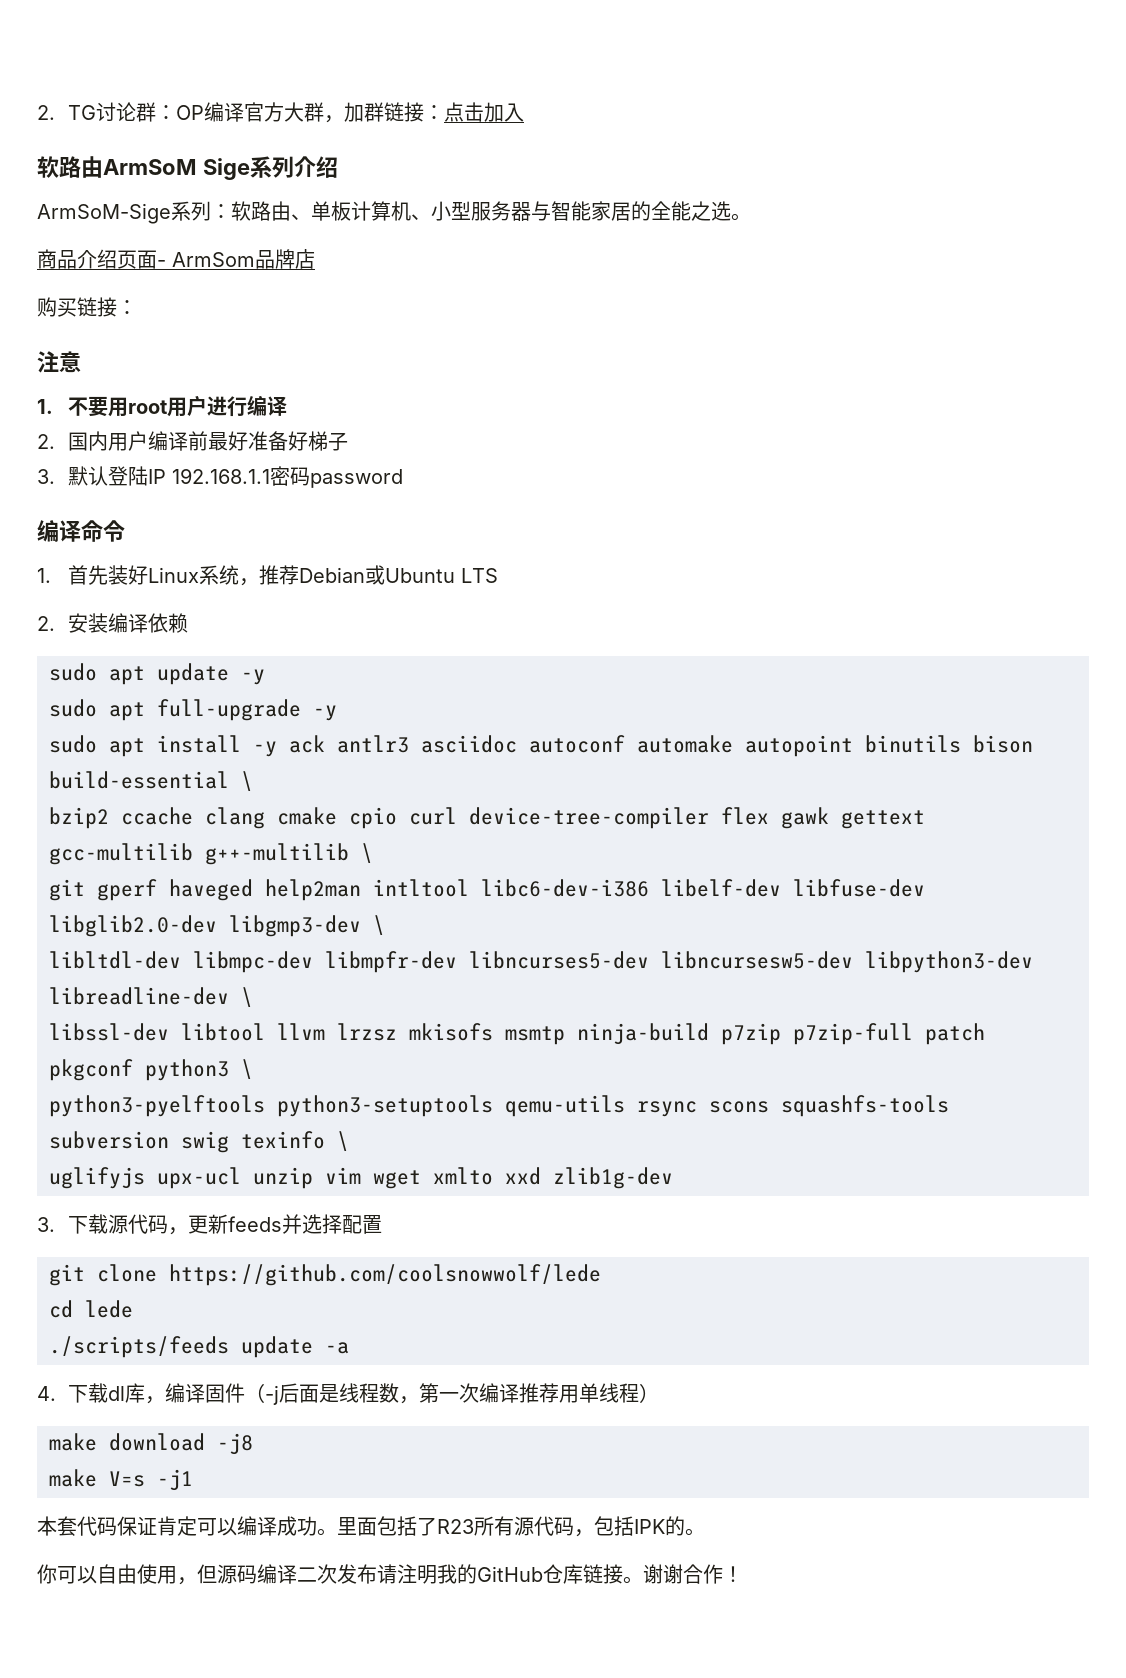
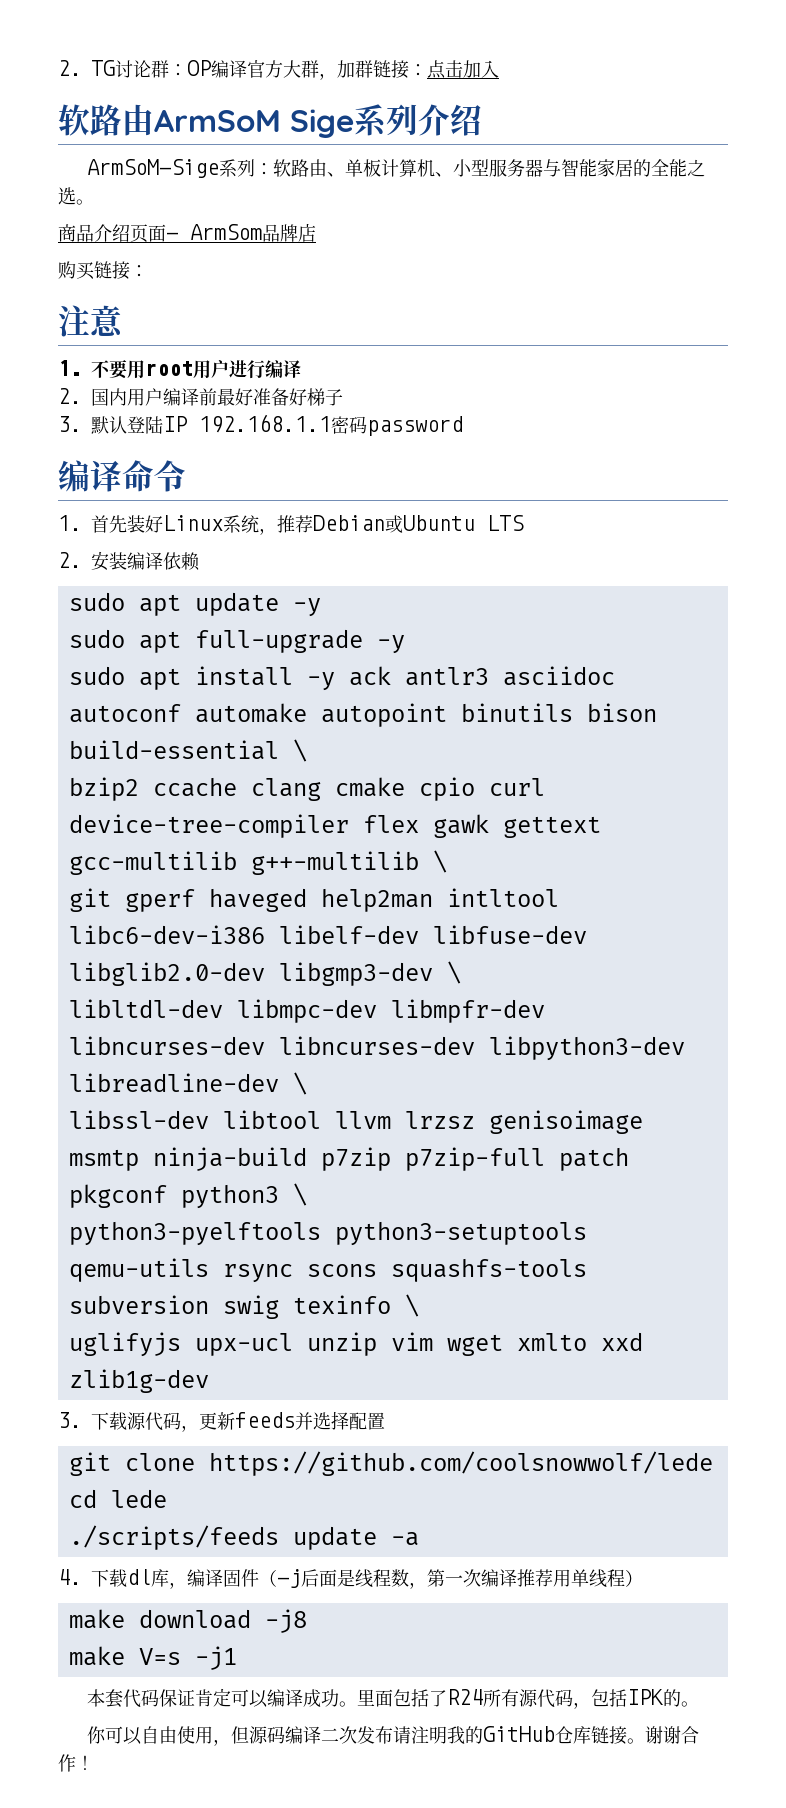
- libltdl-dev libmpc-dev libmpfr-dev libncurses5-dev libncursesw5-dev libpython3-dev libreadline-dev \
+ libltdl-dev libmpc-dev libmpfr-dev libncurses-dev libncurses-dev libpython3-dev libreadline-dev \
- libssl-dev libtool llvm lrzsz mkisofs msmtp ninja-build p7zip p7zip-full patch pkgconf python3 \
+ libssl-dev libtool llvm lrzsz genisoimage msmtp ninja-build p7zip p7zip-full patch pkgconf python3 \
- 里面包括了R23所有源代码，包括IPK的。
+ 里面包括了R24所有源代码，包括IPK的。

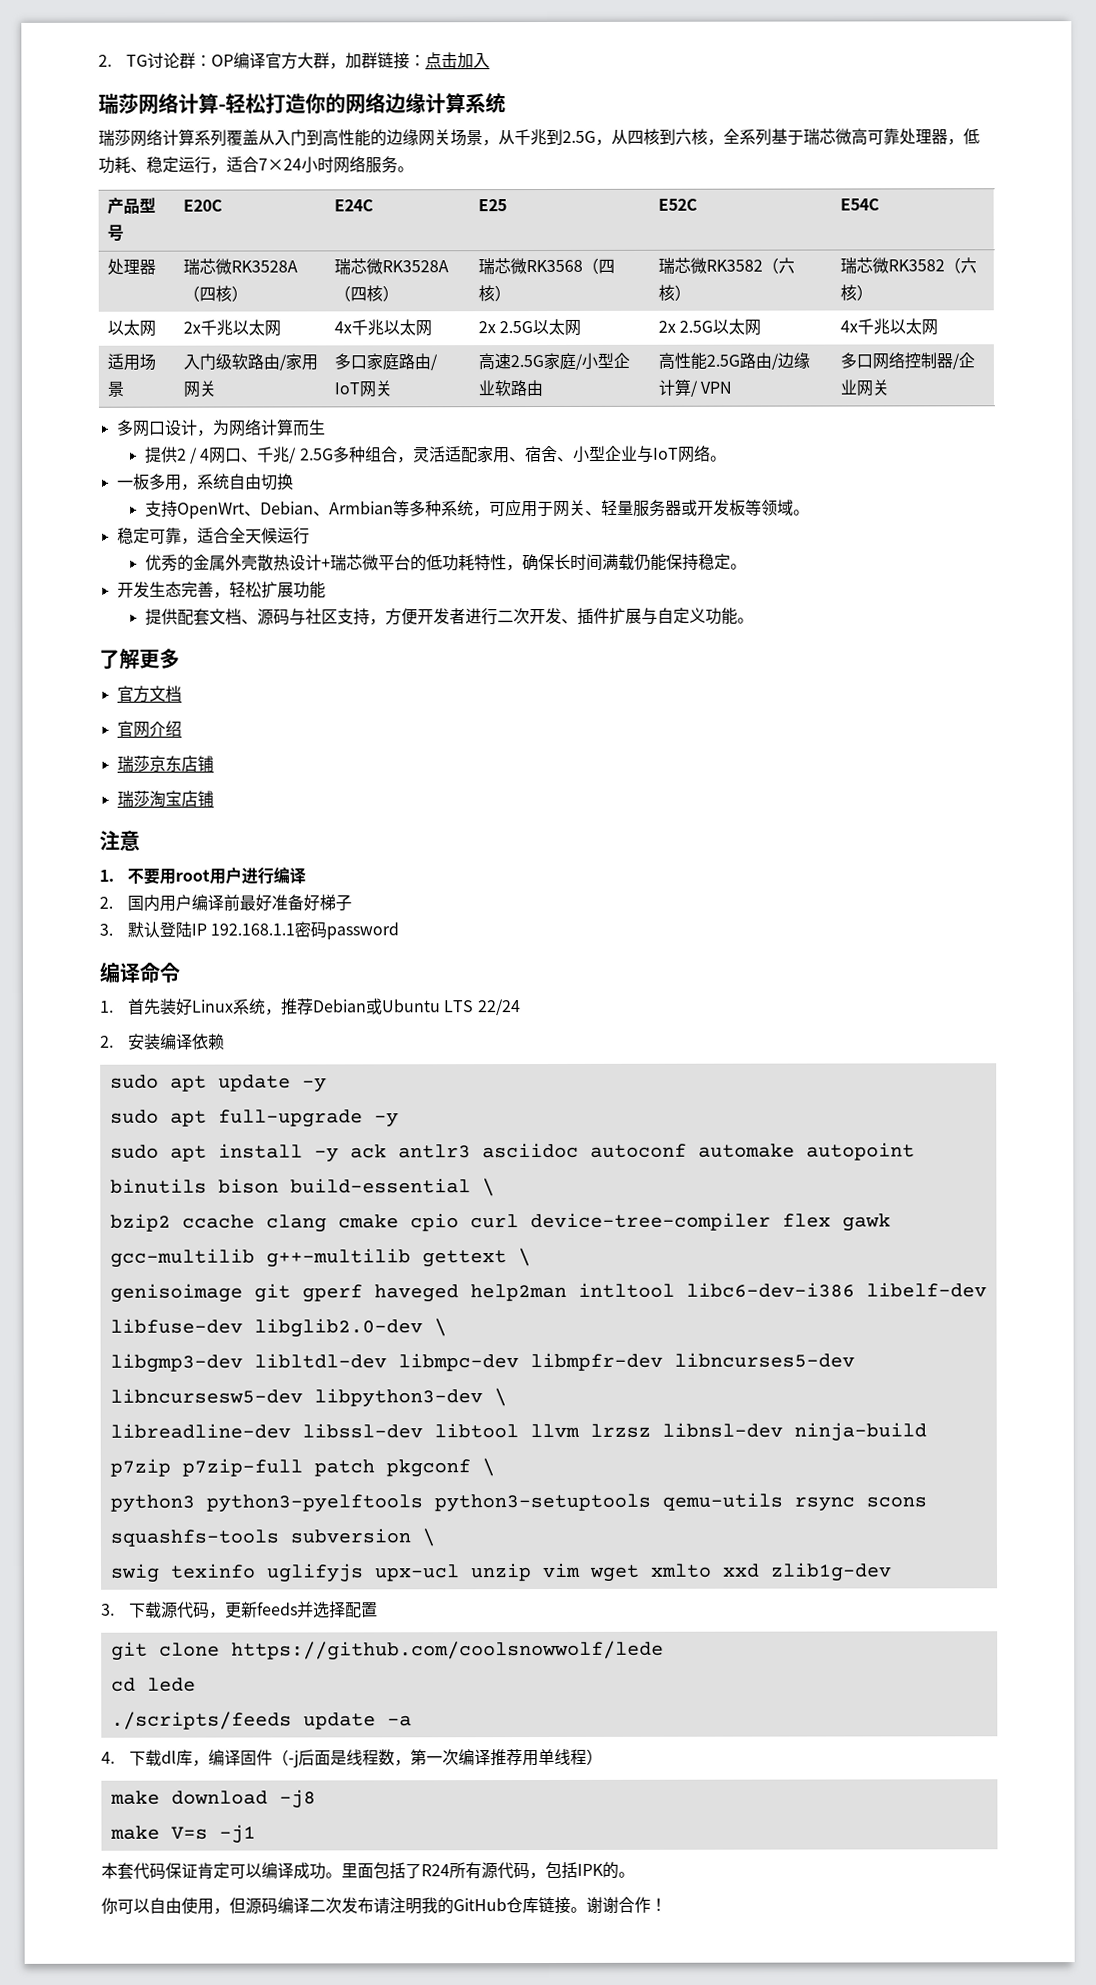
- 软路由ArmSoM Sige系列介绍
- ArmSoM-Sige系列：软路由、单板计算机、小型服务器与智能家居的全能之选。
- 商品介绍页面- ArmSom品牌店
- 购买链接：
+ 瑞莎网络计算-轻松打造你的网络边缘计算系统
+ 瑞莎网络计算系列覆盖从入门到高性能的边缘网关场景，从千兆到2.5G，从四核到六核，全系列基于瑞芯微高可靠处理器，低功耗、稳定运行，适合7×24小时网络服务。
+ 产品型号 | E20C | E24C | E25 | E52C | E54C
+ 处理器 | 瑞芯微RK3528A（四核） | 瑞芯微RK3528A（四核） | 瑞芯微RK3568（四核） | 瑞芯微RK3582（六核） | 瑞芯微RK3582（六核）
+ 以太网 | 2x千兆以太网 | 4x千兆以太网 | 2x 2.5G以太网 | 2x 2.5G以太网 | 4x千兆以太网
+ 适用场景 | 入门级软路由/家用网关 | 多口家庭路由/ IoT网关 | 高速2.5G家庭/小型企业软路由 | 高性能2.5G路由/边缘计算/ VPN | 多口网络控制器/企业网关
+ 多网口设计，为网络计算而生
+ 提供2 / 4网口、千兆/ 2.5G多种组合，灵活适配家用、宿舍、小型企业与IoT网络。
+ 一板多用，系统自由切换
+ 支持OpenWrt、Debian、Armbian等多种系统，可应用于网关、轻量服务器或开发板等领域。
+ 稳定可靠，适合全天候运行
+ 优秀的金属外壳散热设计+瑞芯微平台的低功耗特性，确保长时间满载仍能保持稳定。
+ 开发生态完善，轻松扩展功能
+ 提供配套文档、源码与社区支持，方便开发者进行二次开发、插件扩展与自定义功能。
+ 了解更多
+ 官方文档
+ 官网介绍
+ 瑞莎京东店铺
+ 瑞莎淘宝店铺
- 1.首先装好Linux系统，推荐Debian或Ubuntu LTS
+ 1.首先装好Linux系统，推荐Debian或Ubuntu LTS 22/24
- bzip2 ccache clang cmake cpio curl device-tree-compiler flex gawk gettext gcc-multilib g++-multilib \
- git gperf haveged help2man intltool libc6-dev-i386 libelf-dev libfuse-dev libglib2.0-dev libgmp3-dev \
- libltdl-dev libmpc-dev libmpfr-dev libncurses-dev libncurses-dev libpython3-dev libreadline-dev \
- libssl-dev libtool llvm lrzsz genisoimage msmtp ninja-build p7zip p7zip-full patch pkgconf python3 \
- python3-pyelftools python3-setuptools qemu-utils rsync scons squashfs-tools subversion swig texinfo \
- uglifyjs upx-ucl unzip vim wget xmlto xxd zlib1g-dev
+ bzip2 ccache clang cmake cpio curl device-tree-compiler flex gawk gcc-multilib g++-multilib gettext \
+ genisoimage git gperf haveged help2man intltool libc6-dev-i386 libelf-dev libfuse-dev libglib2.0-dev \
+ libgmp3-dev libltdl-dev libmpc-dev libmpfr-dev libncurses5-dev libncursesw5-dev libpython3-dev \
+ libreadline-dev libssl-dev libtool llvm lrzsz libnsl-dev ninja-build p7zip p7zip-full patch pkgconf \
+ python3 python3-pyelftools python3-setuptools qemu-utils rsync scons squashfs-tools subversion \
+ swig texinfo uglifyjs upx-ucl unzip vim wget xmlto xxd zlib1g-dev

